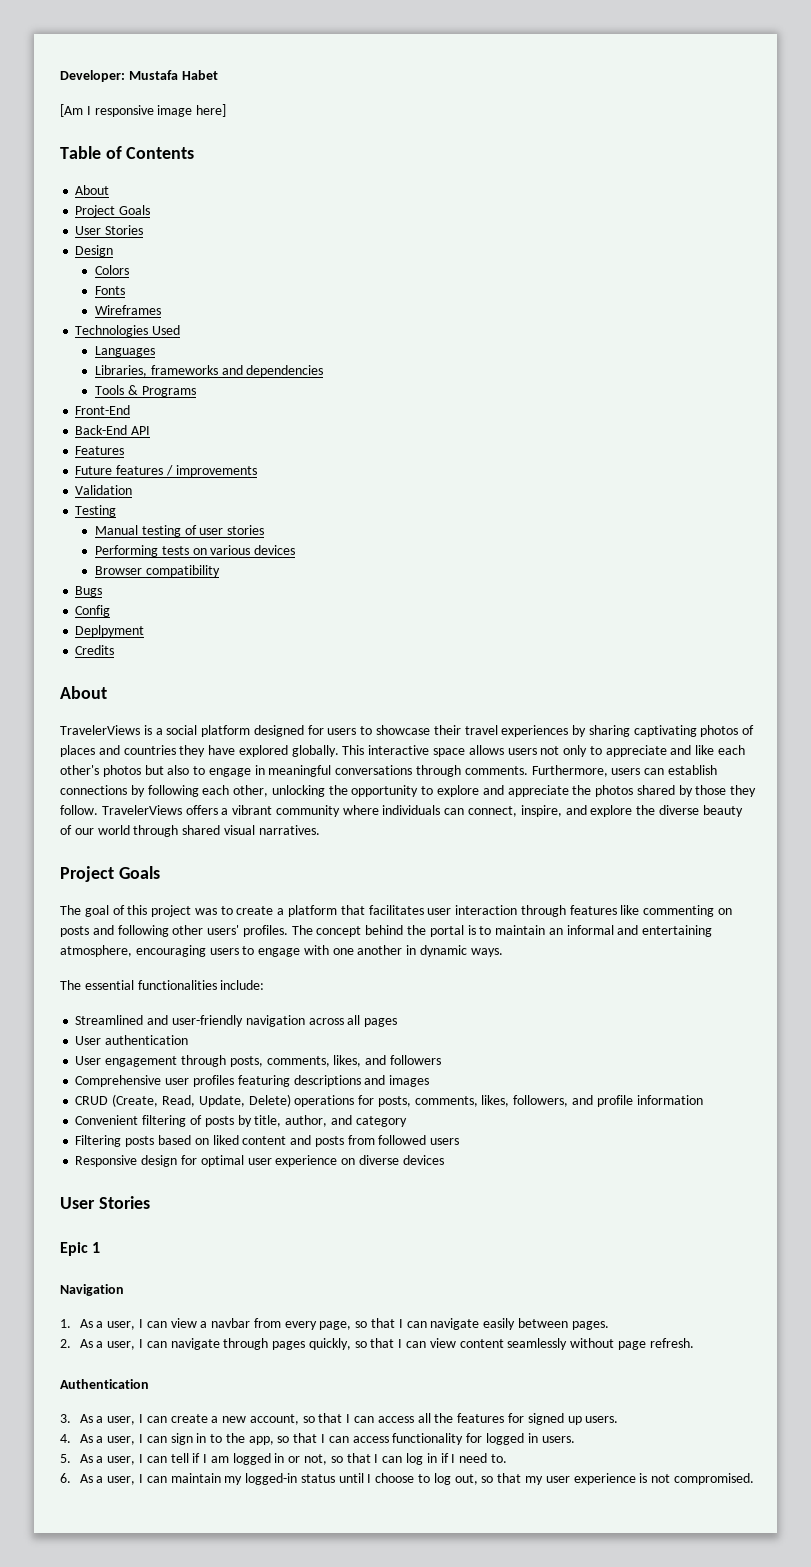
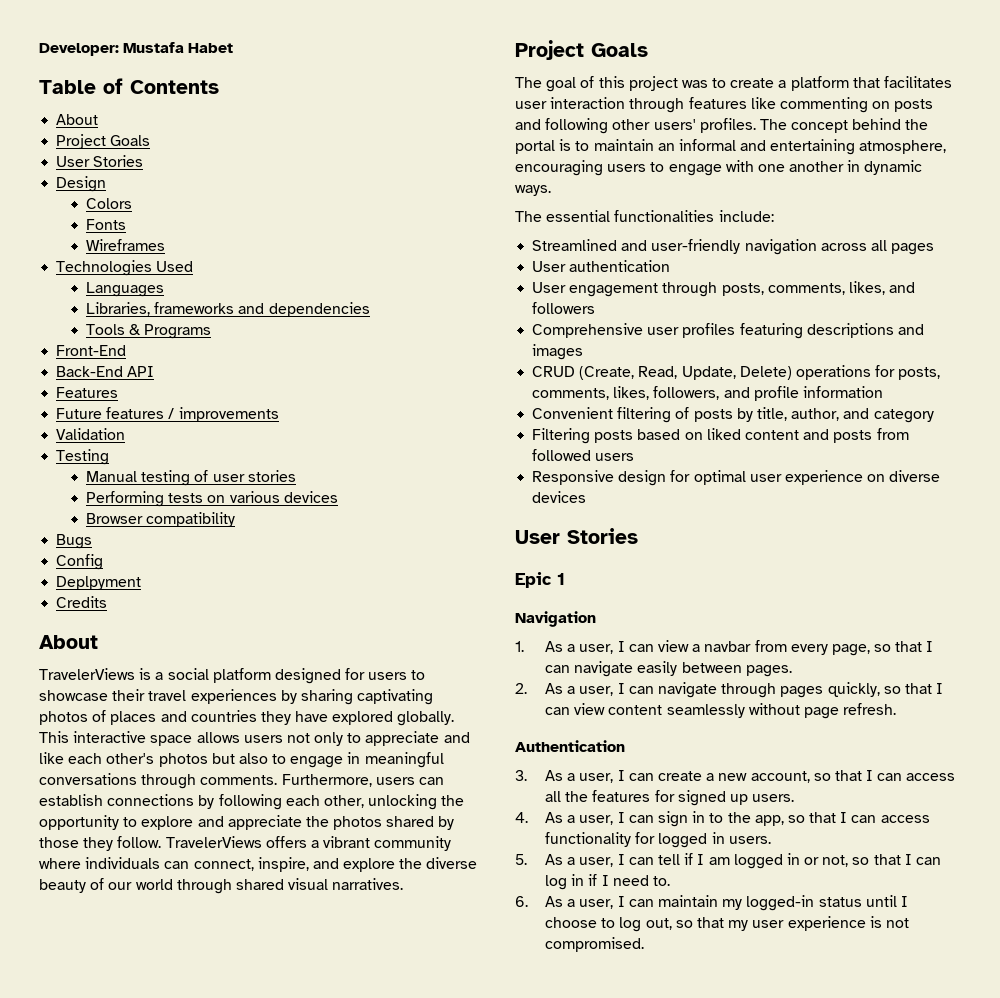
- [Am I responsive image here]

